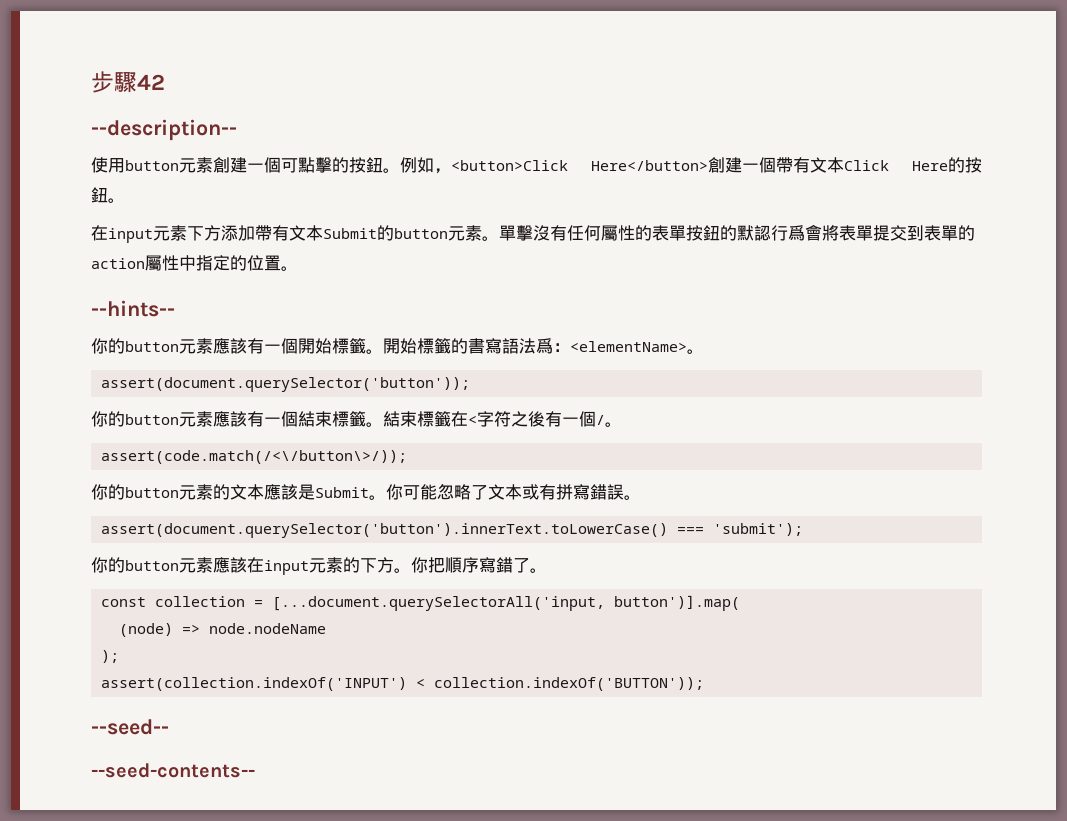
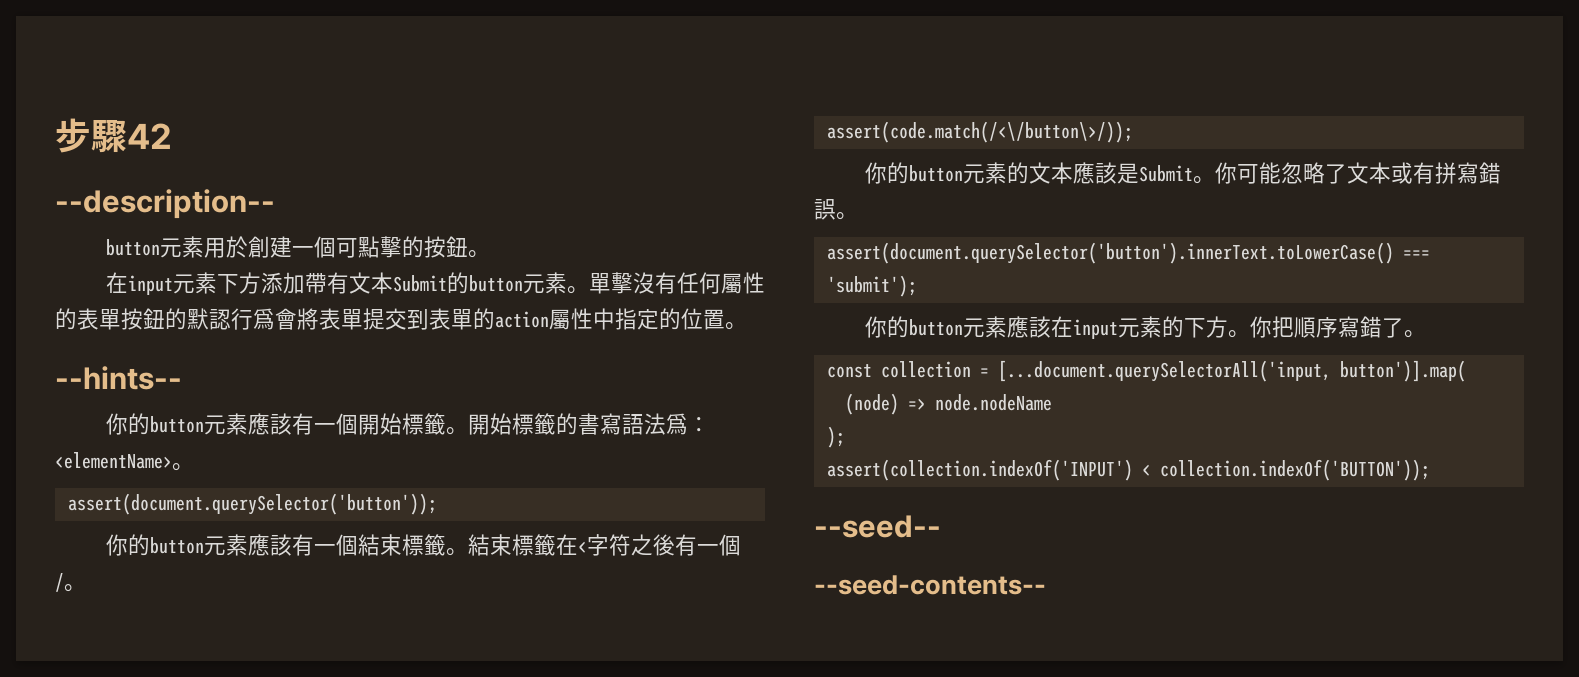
- 使用button元素創建一個可點擊的按鈕。例如，<button>Click Here</button>創建一個帶有文本Click Here的按鈕。
+ button元素用於創建一個可點擊的按鈕。

